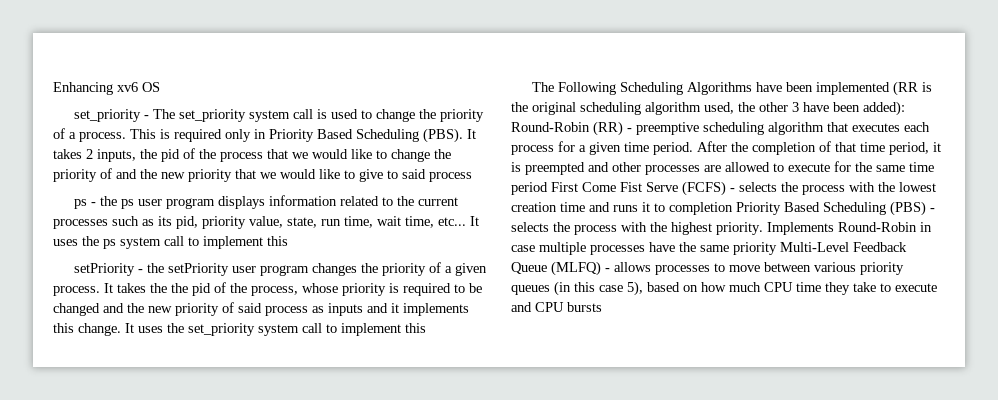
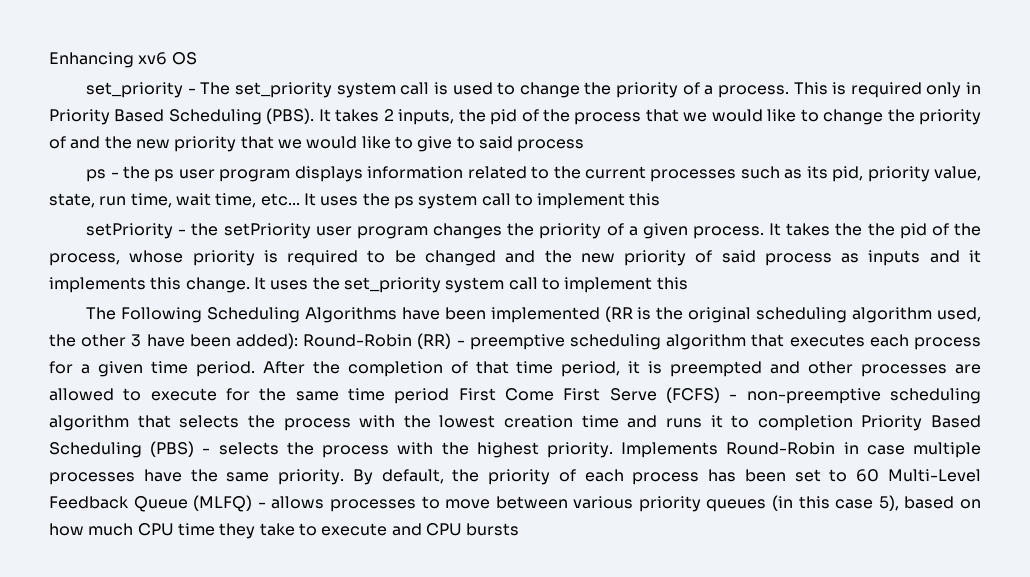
- After the completion of that time period, it is preempted and other processes are allowed to execute for the same time period First Come Fist Serve (FCFS) - selects the process with the lowest creation time and runs it to completion Priority Based Scheduling (PBS) - selects the process with the highest priority.
+ After the completion of that time period, it is preempted and other processes are allowed to execute for the same time period First Come First Serve (FCFS) - non-preemptive scheduling algorithm that selects the process with the lowest creation time and runs it to completion Priority Based Scheduling (PBS) - selects the process with the highest priority.
- Implements Round-Robin in case multiple processes have the same priority Multi-Level Feedback Queue (MLFQ) - allows processes to move between various priority queues (in this case 5), based on how much CPU time they take to execute and CPU bursts
+ Implements Round-Robin in case multiple processes have the same priority. By default, the priority of each process has been set to 60 Multi-Level Feedback Queue (MLFQ) - allows processes to move between various priority queues (in this case 5), based on how much CPU time they take to execute and CPU bursts

